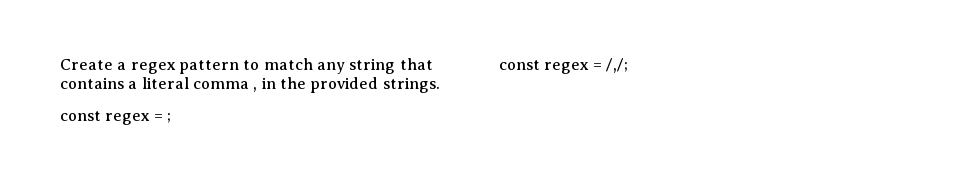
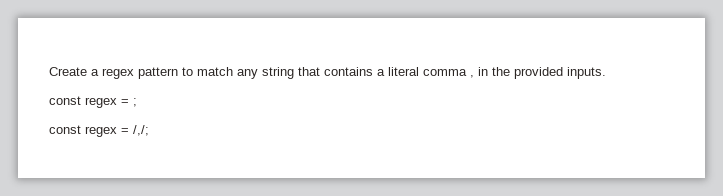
- Create a regex pattern to match any string that contains a literal comma , in the provided strings.
+ Create a regex pattern to match any string that contains a literal comma , in the provided inputs.

